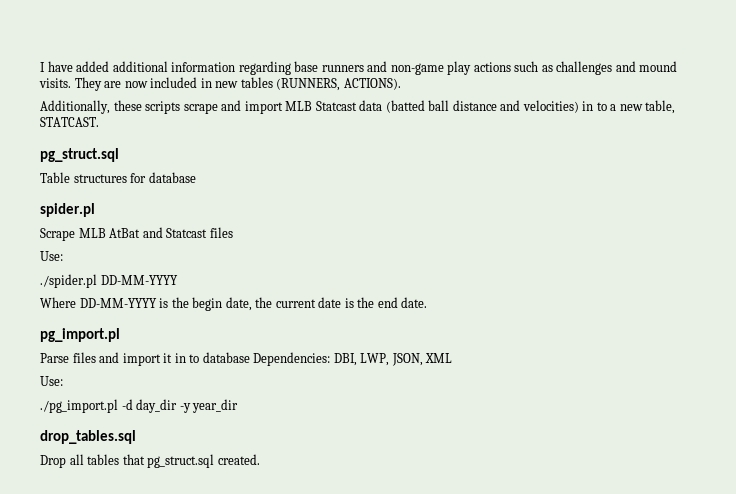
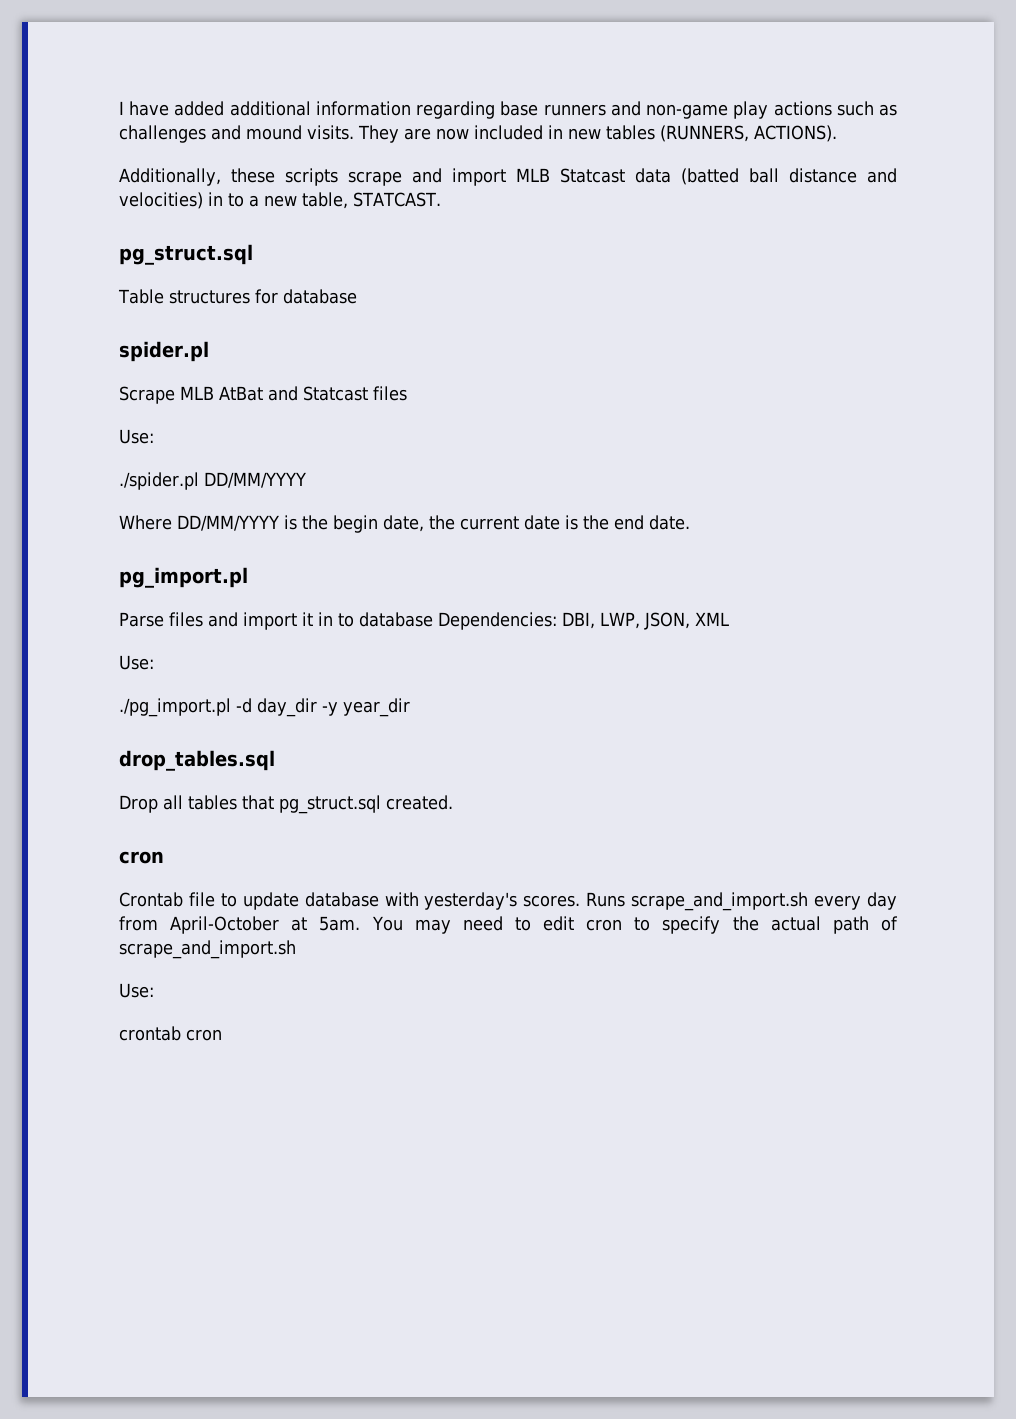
- ./spider.pl DD-MM-YYYY
+ ./spider.pl DD/MM/YYYY
- Where DD-MM-YYYY is the begin date, the current date is the end date.
+ Where DD/MM/YYYY is the begin date, the current date is the end date.
  Drop all tables that pg_struct.sql created.
+ cron
+ Crontab file to update database with yesterday's scores. Runs scrape_and_import.sh every day from April-October at 5am. You may need to edit cron to specify the actual path of scrape_and_import.sh
+ Use:
+ crontab cron

